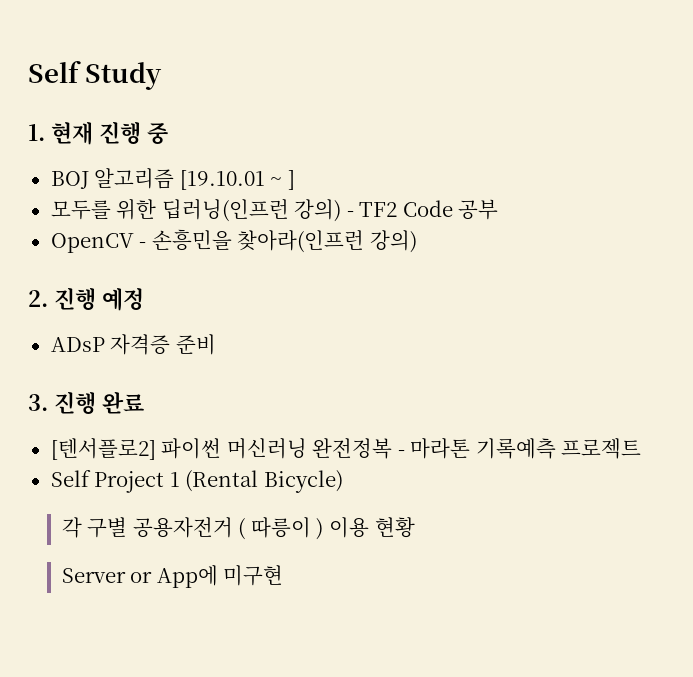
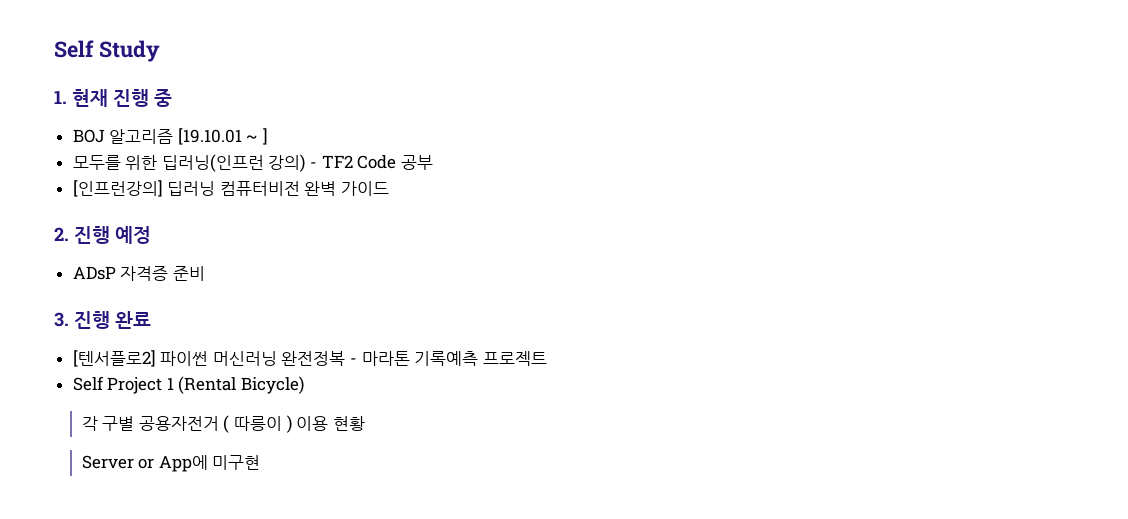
- OpenCV - 손흥민을 찾아라(인프런 강의)
+ [인프런강의] 딥러닝 컴퓨터비전 완벽 가이드

